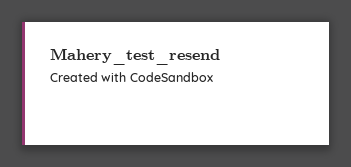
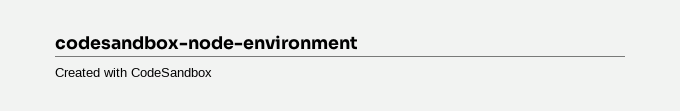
- Mahery_test_resend
+ codesandbox-node-environment

